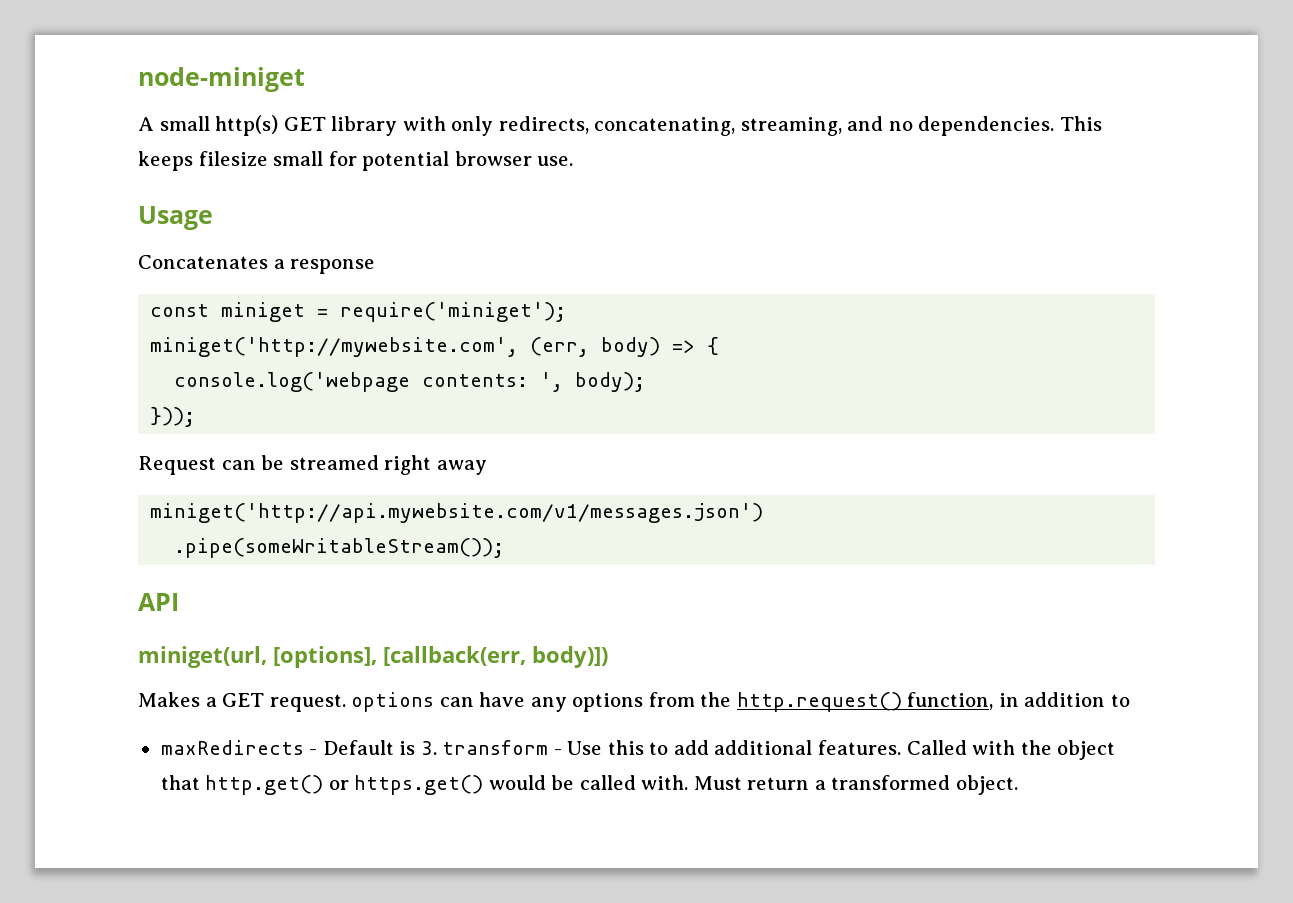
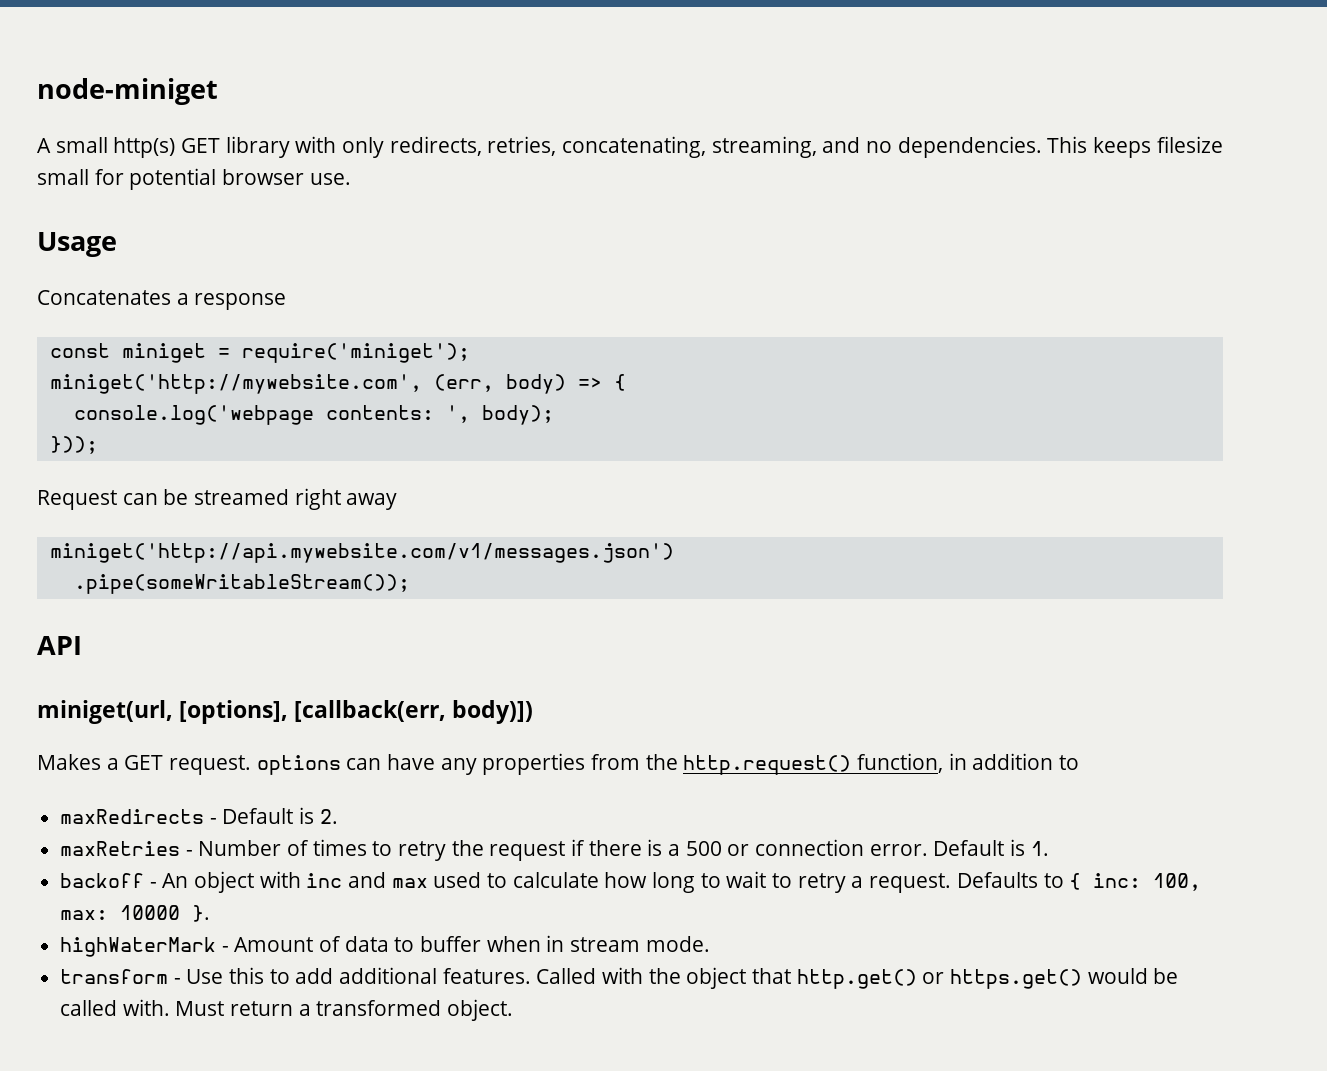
- A small http(s) GET library with only redirects, concatenating, streaming, and no dependencies.
+ A small http(s) GET library with only redirects, retries, concatenating, streaming, and no dependencies.
- Makes a GET request. options can have any options from the http.request() function, in addition to
+ Makes a GET request. options can have any properties from the http.request() function, in addition to
- maxRedirects - Default is 3. transform - Use this to add additional features.
+ maxRedirects - Default is 2.
+ maxRetries - Number of times to retry the request if there is a 500 or connection error. Default is 1.
+ backoff - An object with inc and max used to calculate how long to wait to retry a request. Defaults to { inc: 100, max: 10000 }.
+ highWaterMark - Amount of data to buffer when in stream mode.
+ transform - Use this to add additional features.

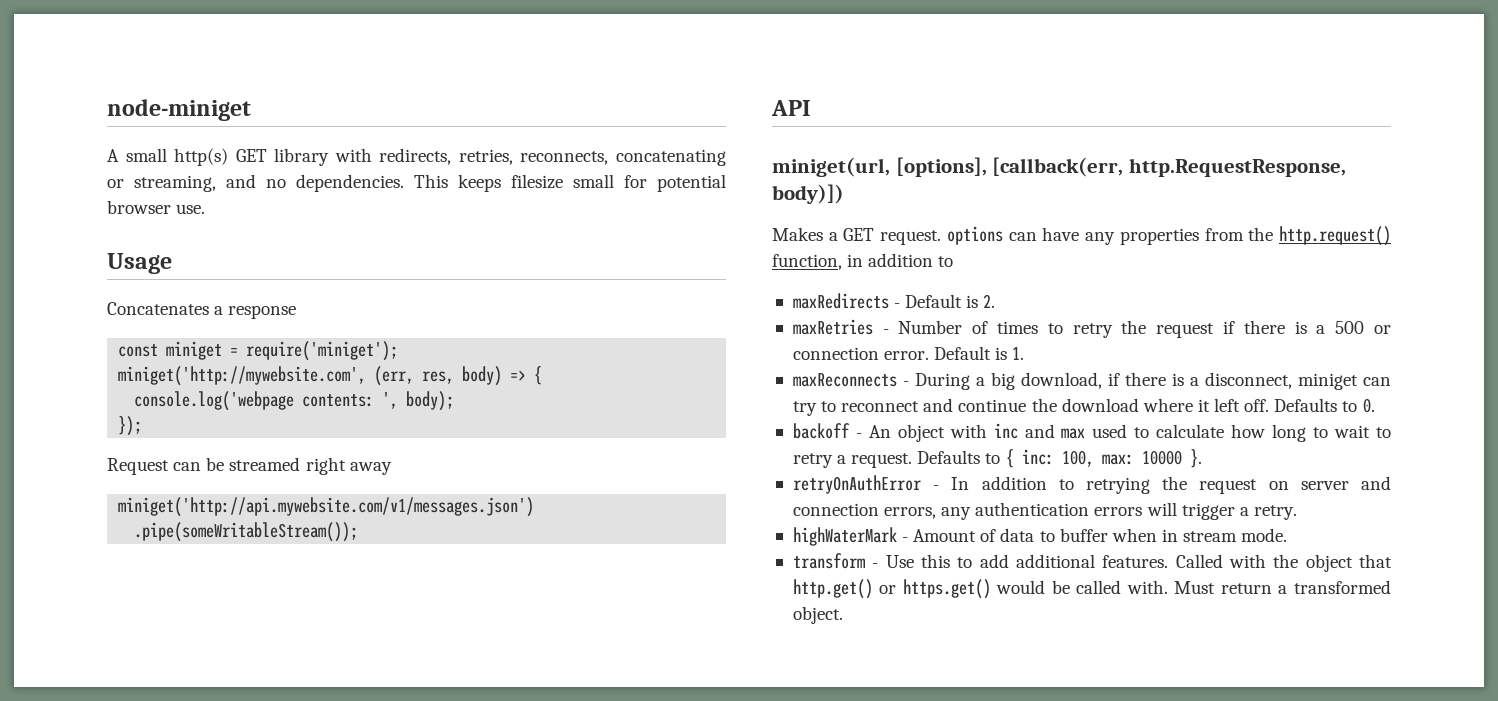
- A small http(s) GET library with only redirects, retries, concatenating, streaming, and no dependencies.
+ A small http(s) GET library with redirects, retries, reconnects, concatenating or streaming, and no dependencies.
- miniget('http://mywebsite.com', (err, body) => {
+ miniget('http://mywebsite.com', (err, res, body) => {
- }));
+ });
- miniget(url, [options], [callback(err, body)])
+ miniget(url, [options], [callback(err, http.RequestResponse, body)])
+ maxReconnects - During a big download, if there is a disconnect, miniget can try to reconnect and continue the download where it left off. Defaults to 0.
+ retryOnAuthError - In addition to retrying the request on server and connection errors, any authentication errors will trigger a retry.

